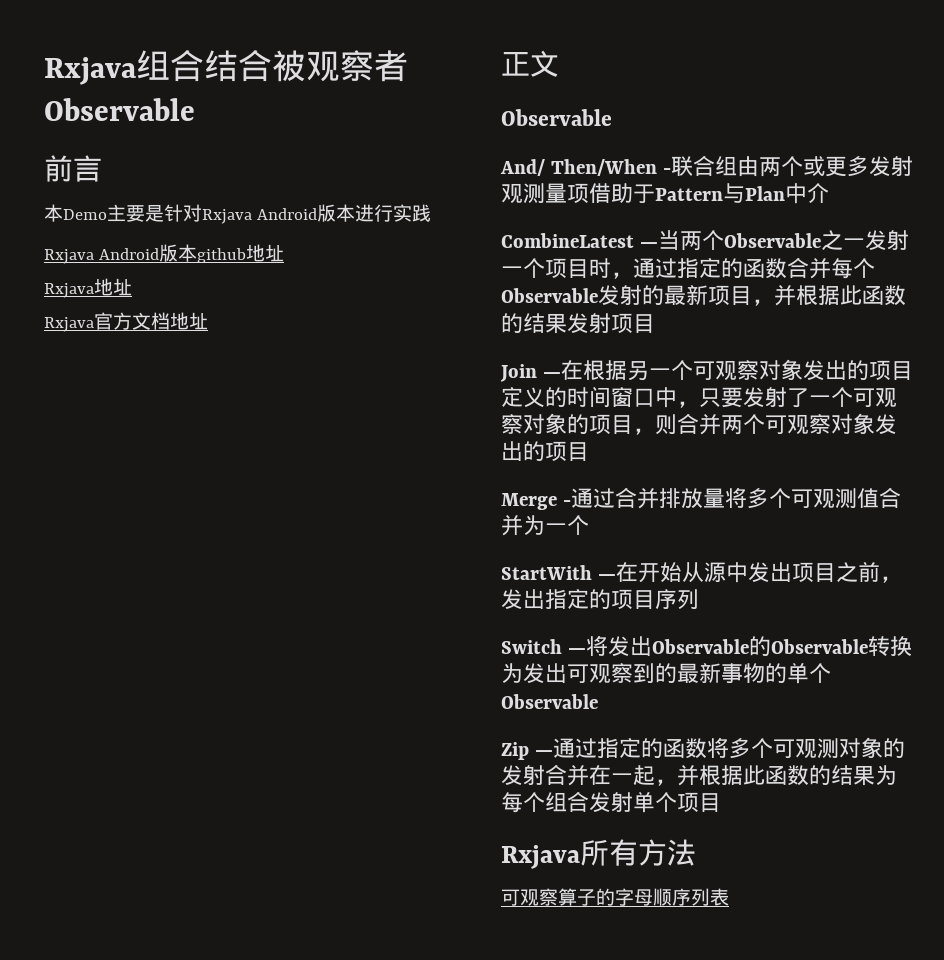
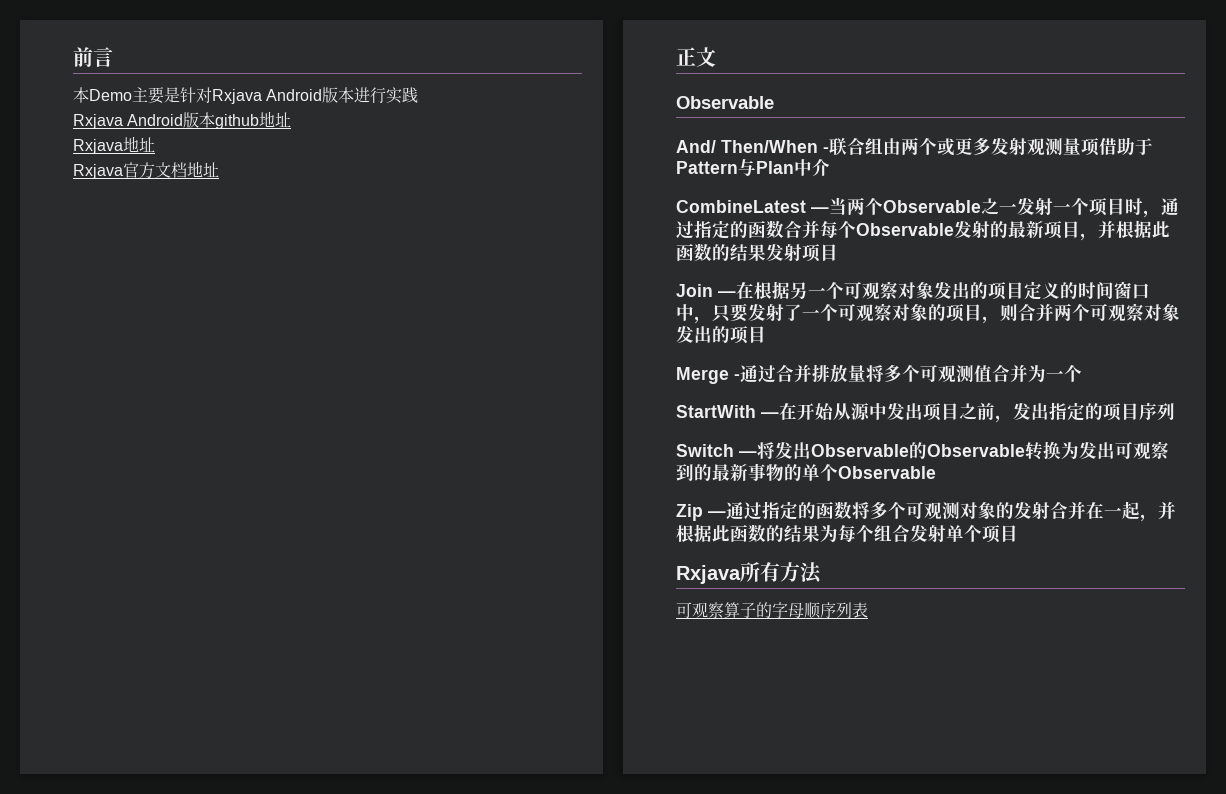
- Rxjava组合结合被观察者Observable

